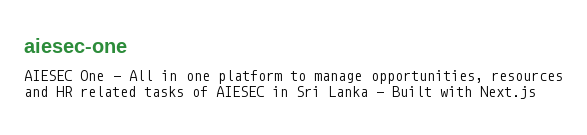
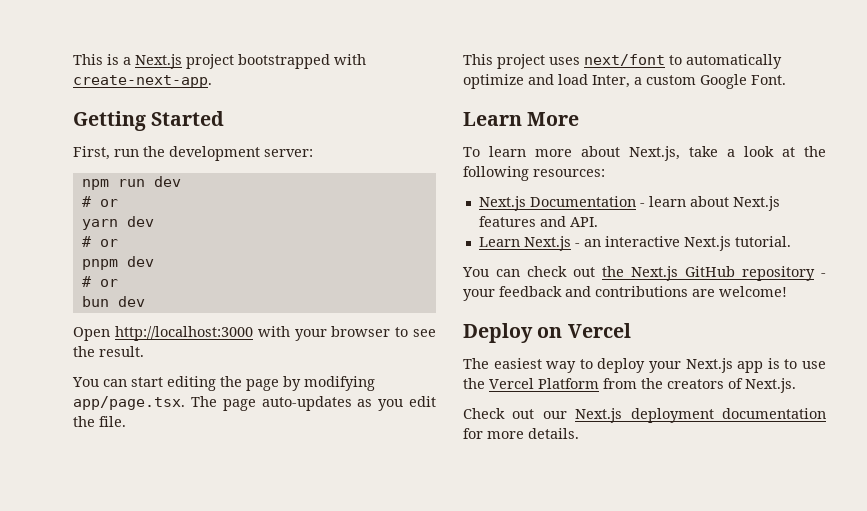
- aiesec-one
- AIESEC One - All in one platform to manage opportunities, resources and HR related tasks of AIESEC in Sri Lanka - Built with Next.js
+ This is a Next.js project bootstrapped with create-next-app.
+ Getting Started
+ First, run the development server:
+ npm run dev
+ # or
+ yarn dev
+ # or
+ pnpm dev
+ # or
+ bun dev
+ Open http://localhost:3000 with your browser to see the result.
+ You can start editing the page by modifying app/page.tsx. The page auto-updates as you edit the file.
+ This project uses next/font to automatically optimize and load Inter, a custom Google Font.
+ Learn More
+ To learn more about Next.js, take a look at the following resources:
+ Next.js Documentation - learn about Next.js features and API.
+ Learn Next.js - an interactive Next.js tutorial.
+ You can check out the Next.js GitHub repository - your feedback and contributions are welcome!
+ Deploy on Vercel
+ The easiest way to deploy your Next.js app is to use the Vercel Platform from the creators of Next.js.
+ Check out our Next.js deployment documentation for more details.

